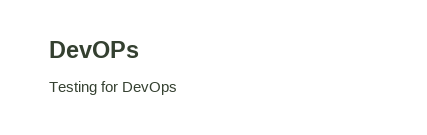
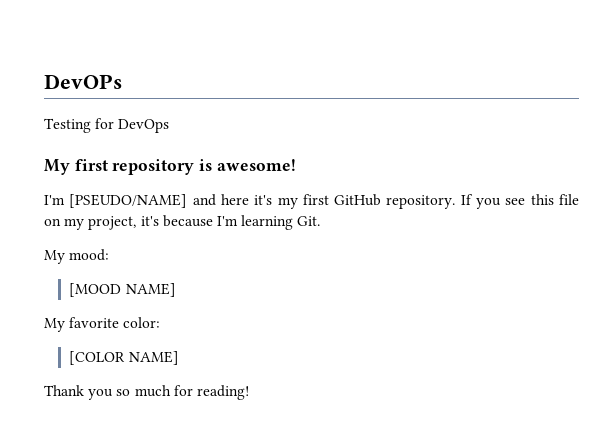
+ My first repository is awesome!
+ I'm [PSEUDO/NAME] and here it's my first GitHub repository. If you see this file on my project, it's because I'm learning Git.
+ My mood:
+ [MOOD NAME]
+ My favorite color:
+ [COLOR NAME]
+ Thank you so much for reading!

